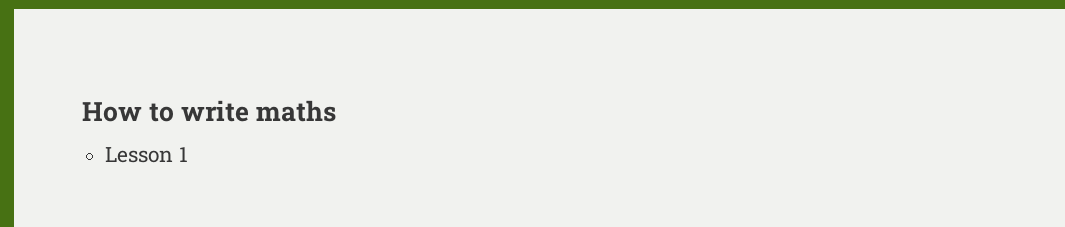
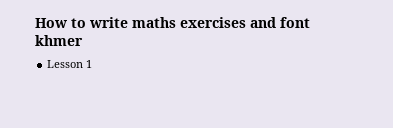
- How to write maths
+ How to write maths exercises and font khmer

